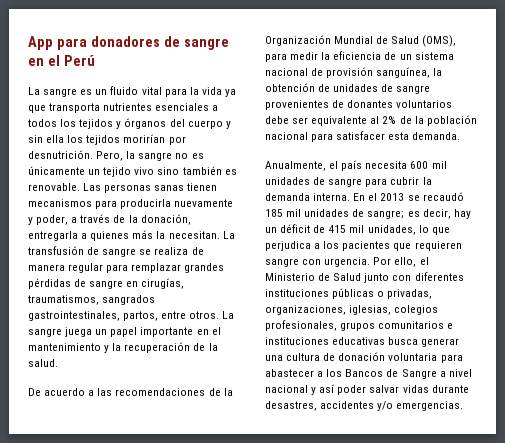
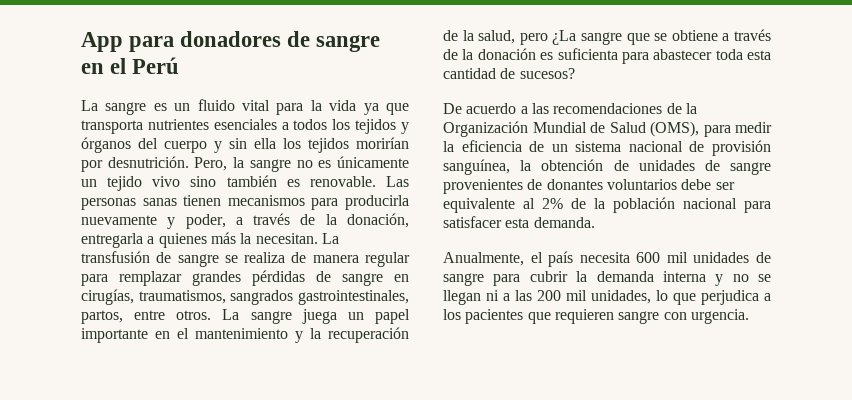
- La sangre juega un papel importante en el mantenimiento y la recuperación de la salud.
+ La sangre juega un papel importante en el mantenimiento y la recuperación de la salud, pero ¿La sangre que se obtiene a través de la donación es suficienta para abastecer toda esta cantidad de sucesos?
- Anualmente, el país necesita 600 mil unidades de sangre para cubrir la demanda interna. En el 2013 se recaudó 185 mil unidades de sangre; es decir, hay un déficit de 415 mil unidades, lo que perjudica a los pacientes que requieren sangre con urgencia. Por ello, el Ministerio de Salud junto con diferentes instituciones públicas o privadas, organizaciones, iglesias, colegios profesionales, grupos comunitarios e instituciones educativas busca generar una cultura de donación voluntaria para abastecer a los Bancos de Sangre a nivel nacional y así poder salvar vidas durante desastres, accidentes y/o emergencias.
+ Anualmente, el país necesita 600 mil unidades de sangre para cubrir la demanda interna y no se llegan ni a las 200 mil unidades, lo que perjudica a los pacientes que requieren sangre con urgencia.

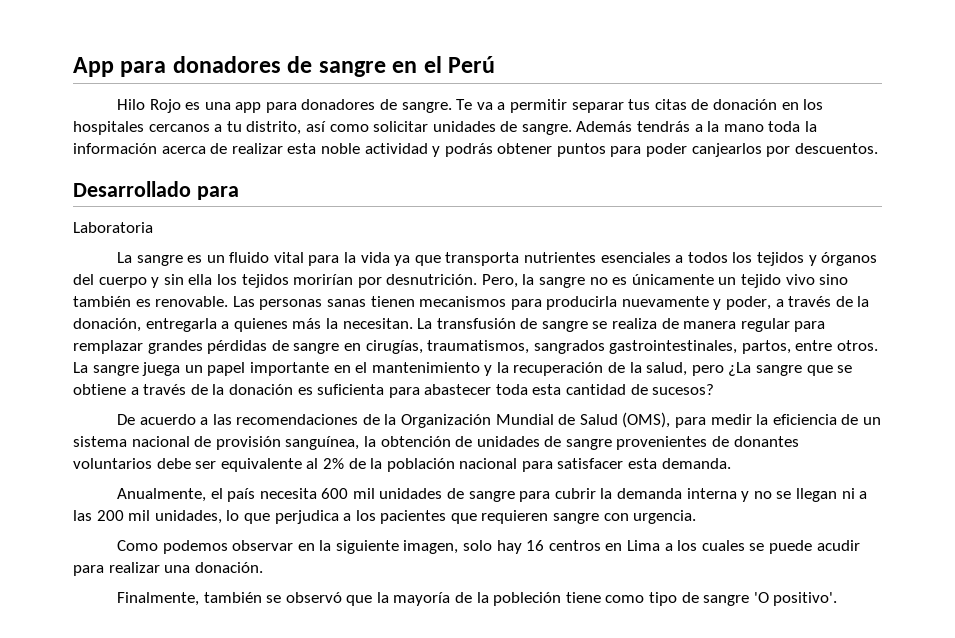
+ Hilo Rojo es una app para donadores de sangre. Te va a permitir separar tus citas de donación en los hospitales cercanos a tu distrito, así como solicitar unidades de sangre. Además tendrás a la mano toda la información acerca de realizar esta noble actividad y podrás obtener puntos para poder canjearlos por descuentos.
+ Desarrollado para
+ Laboratoria
+ Como podemos observar en la siguiente imagen, solo hay 16 centros en Lima a los cuales se puede acudir para realizar una donación.
+ Finalmente, también se observó que la mayoría de la pobleción tiene como tipo de sangre 'O positivo'.

